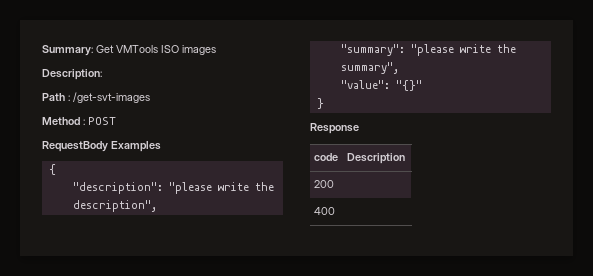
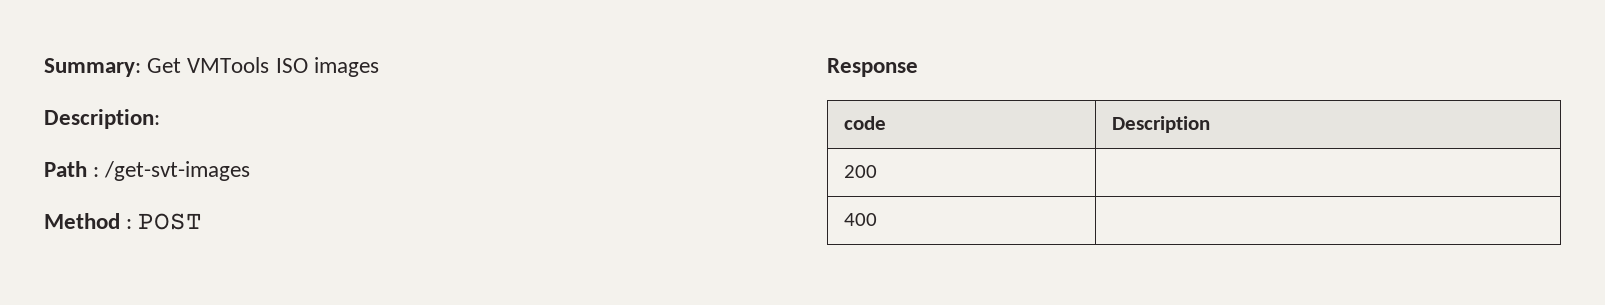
- RequestBody Examples
- {
- "description": "please write the description",
- "summary": "please write the summary",
- "value": "{}"
- }

